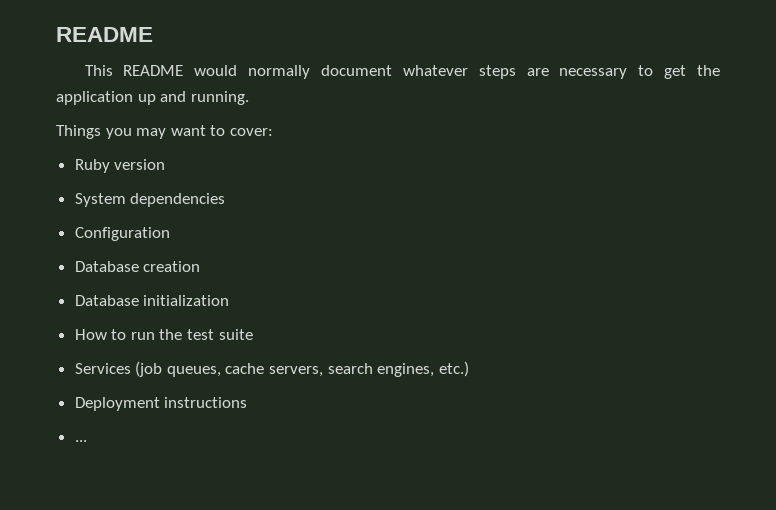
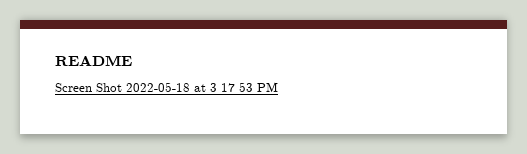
- This README would normally document whatever steps are necessary to get the application up and running.
- Things you may want to cover:
- Ruby version
- System dependencies
- Configuration
- Database creation
- Database initialization
- How to run the test suite
- Services (job queues, cache servers, search engines, etc.)
- Deployment instructions
- ...
+ Screen Shot 2022-05-18 at 3 17 53 PM

